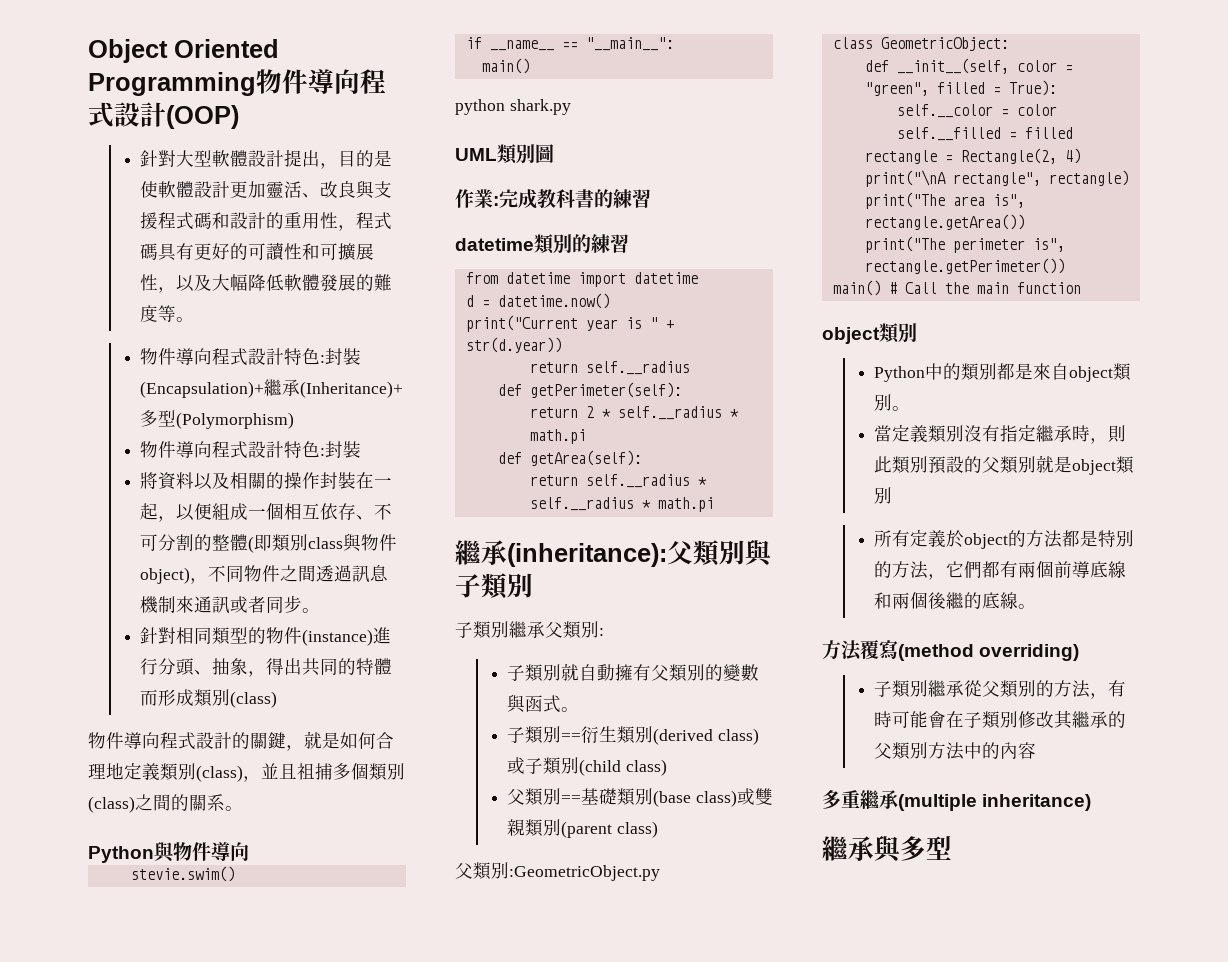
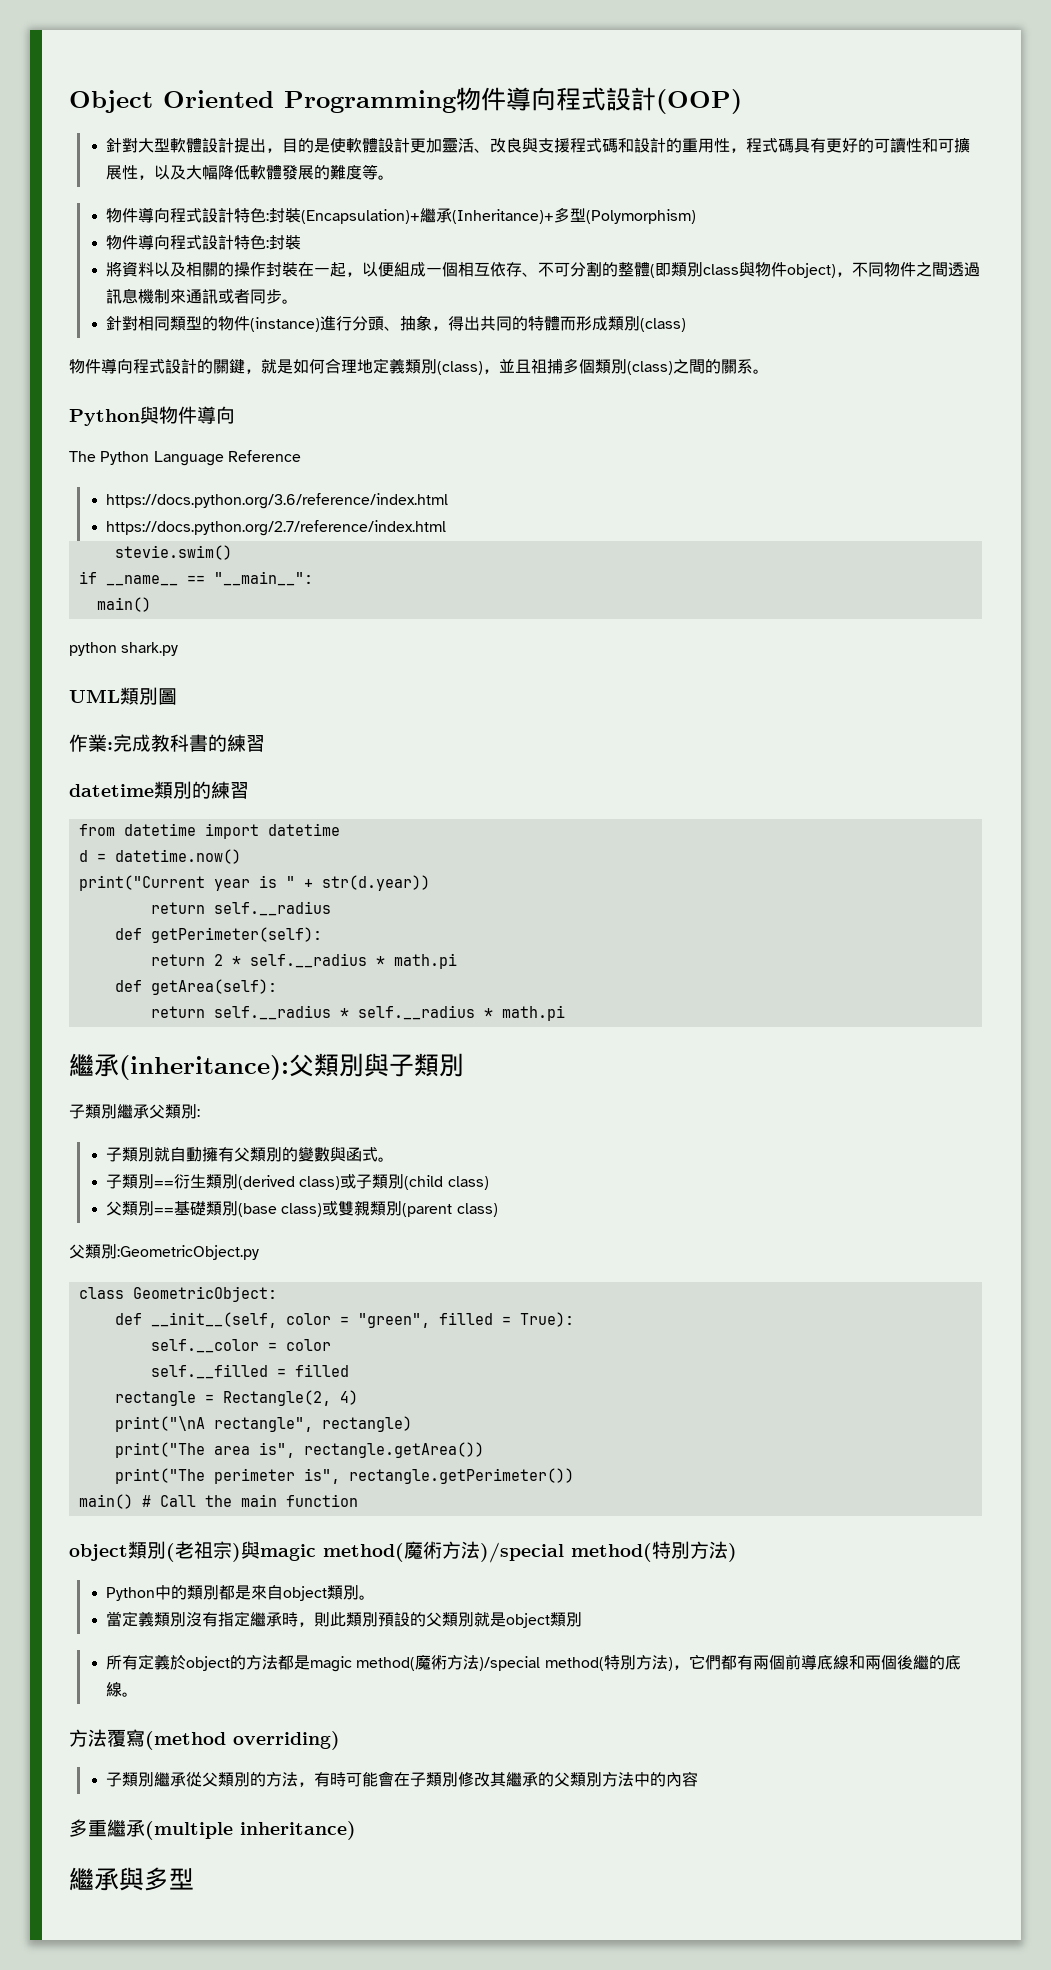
+ The Python Language Reference
+ https://docs.python.org/3.6/reference/index.html
+ https://docs.python.org/2.7/reference/index.html
  main() # Call the main function
- object類別
+ object類別(老祖宗)與magic method(魔術方法)/special method(特別方法)
- 所有定義於object的方法都是特別的方法，它們都有兩個前導底線和兩個後繼的底線。
+ 所有定義於object的方法都是magic method(魔術方法)/special method(特別方法)，它們都有兩個前導底線和兩個後繼的底線。

